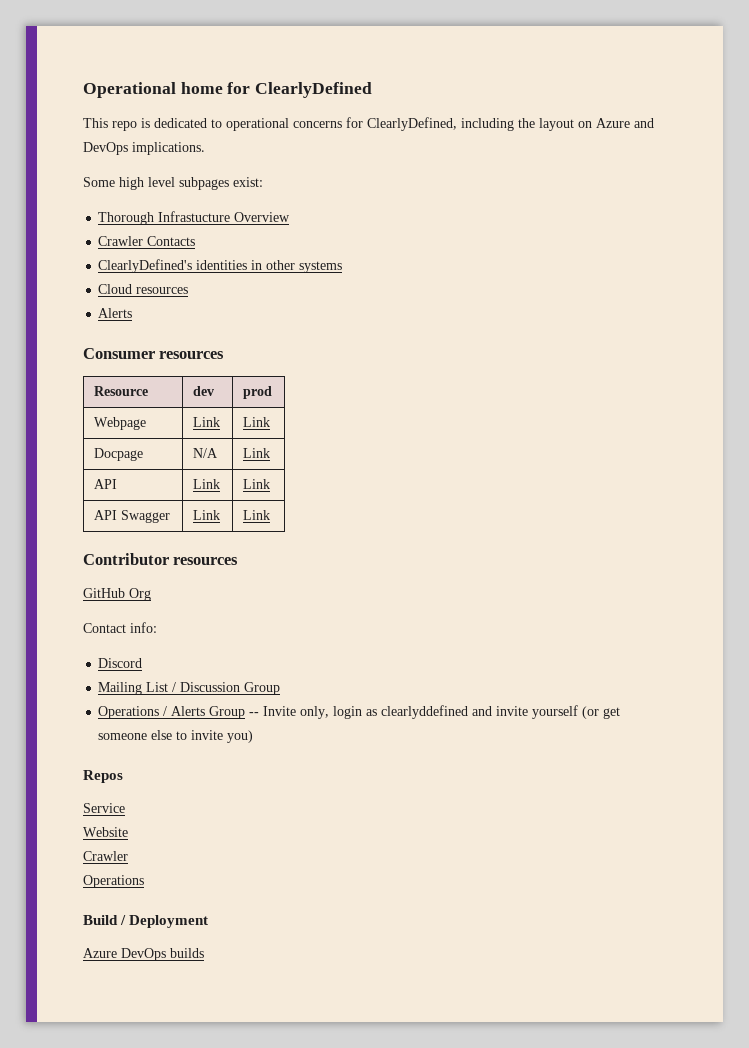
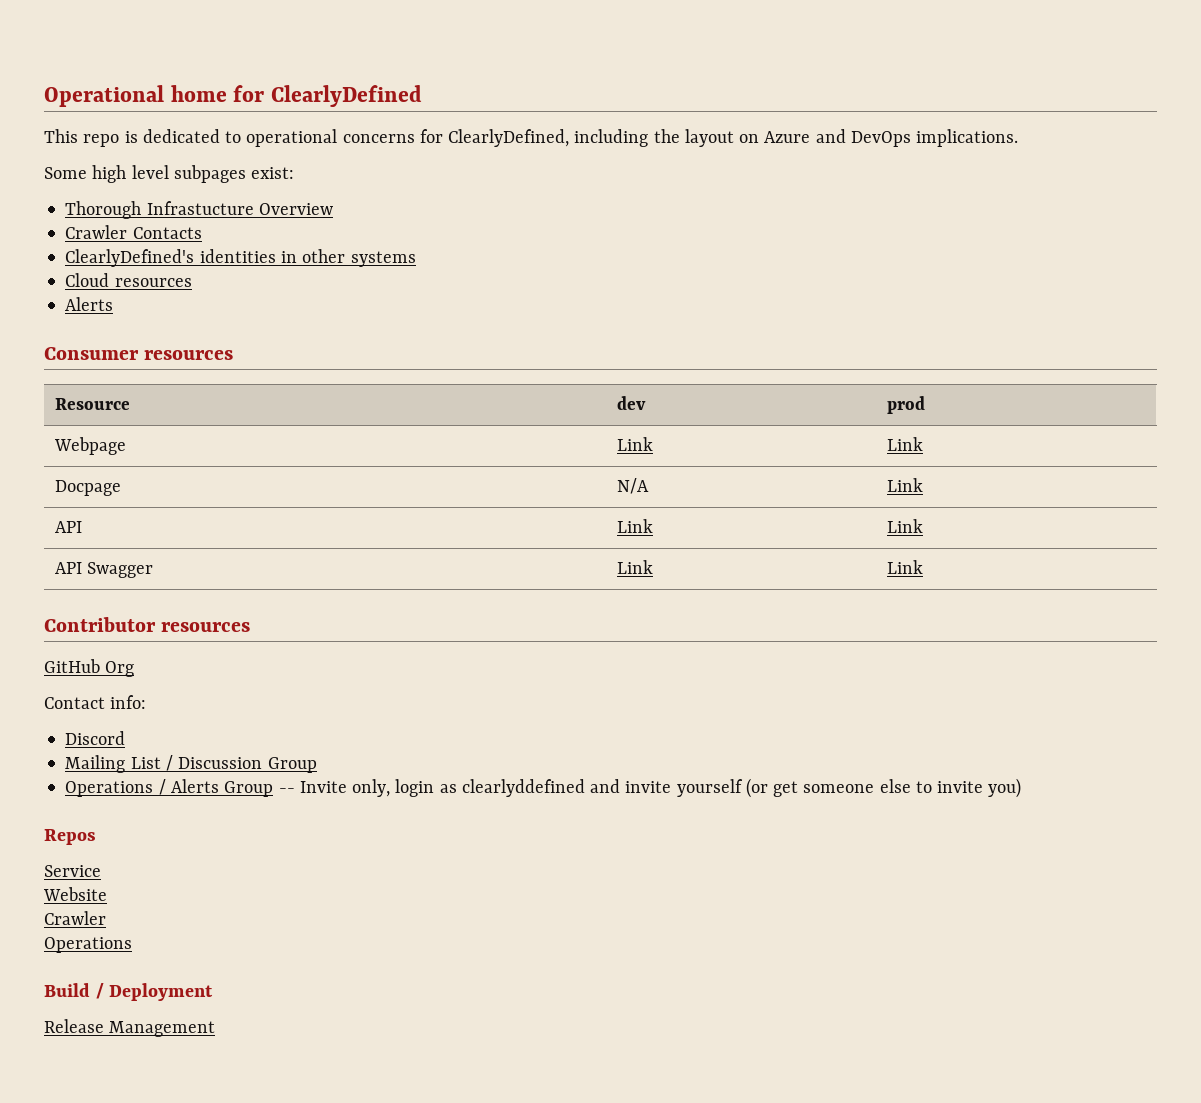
- Azure DevOps builds
+ Release Management

